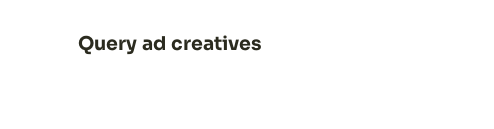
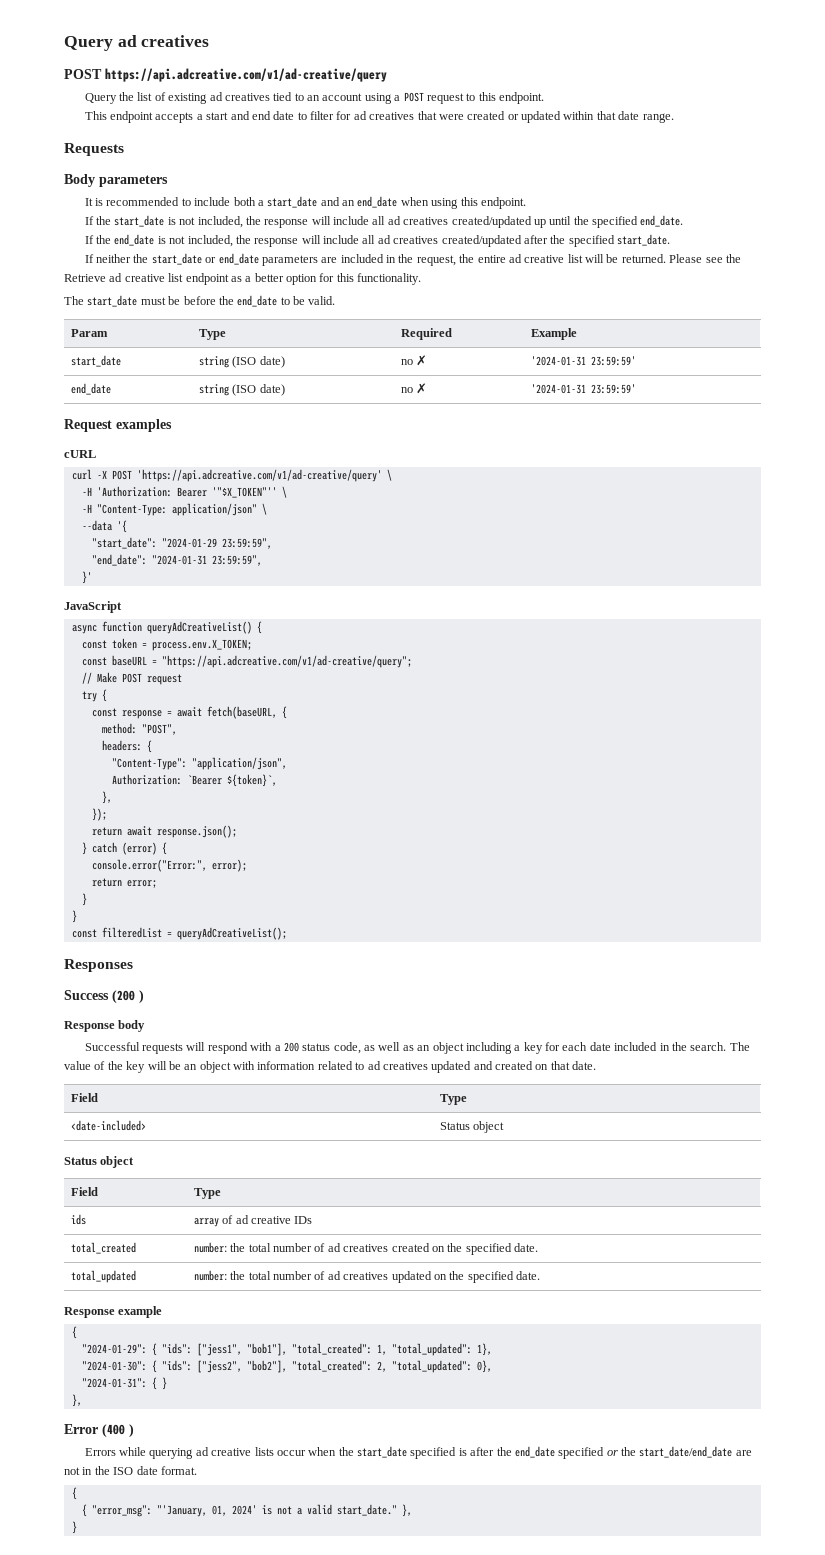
+ POST https://api.adcreative.com/v1/ad-creative/query
+ Query the list of existing ad creatives tied to an account using a POST request to this endpoint.
+ This endpoint accepts a start and end date to filter for ad creatives that were created or updated within that date range.
+ Requests
+ Body parameters
+ It is recommended to include both a start_date and an end_date when using this endpoint.
+ If the start_date is not included, the response will include all ad creatives created/updated up until the specified end_date.
+ If the end_date is not included, the response will include all ad creatives created/updated after the specified start_date.
+ If neither the start_date or end_date parameters are included in the request, the entire ad creative list will be returned. Please see the Retrieve ad creative list endpoint as a better option for this functionality.
+ The start_date must be before the end_date to be valid.
+ Param | Type | Required | Example
+ start_date | string (ISO date) | no ✗ | '2024-01-31 23:59:59'
+ end_date | string (ISO date) | no ✗ | '2024-01-31 23:59:59'
+ Request examples
+ cURL
+ curl -X POST 'https://api.adcreative.com/v1/ad-creative/query' \
+ -H 'Authorization: Bearer '"$X_TOKEN"'' \
+ -H "Content-Type: application/json" \
+ --data '{
+ "start_date": "2024-01-29 23:59:59",
+ "end_date": "2024-01-31 23:59:59",
+ }'
+ JavaScript
+ async function queryAdCreativeList() {
+ const token = process.env.X_TOKEN;
+ const baseURL = "https://api.adcreative.com/v1/ad-creative/query";
+ // Make POST request
+ try {
+ const response = await fetch(baseURL, {
+ method: "POST",
+ headers: {
+ "Content-Type": "application/json",
+ Authorization: `Bearer ${token}`,
+ },
+ });
+ return await response.json();
+ } catch (error) {
+ console.error("Error:", error);
+ return error;
+ }
+ }
+ const filteredList = queryAdCreativeList();
+ Responses
+ Success (200 )
+ Response body
+ Successful requests will respond with a 200 status code, as well as an object including a key for each date included in the search. The value of the key will be an object with information related to ad creatives updated and created on that date.
+ Field | Type
+ <date-included> | Status object
+ Status object
+ Field | Type
+ ids | array of ad creative IDs
+ total_created | number: the total number of ad creatives created on the specified date.
+ total_updated | number: the total number of ad creatives updated on the specified date.
+ Response example
+ {
+ "2024-01-29": { "ids": ["jess1", "bob1"], "total_created": 1, "total_updated": 1},
+ "2024-01-30": { "ids": ["jess2", "bob2"], "total_created": 2, "total_updated": 0},
+ "2024-01-31": { }
+ },
+ Error (400 )
+ Errors while querying ad creative lists occur when the start_date specified is after the end_date specified or the start_date/end_date are not in the ISO date format.
+ {
+ { "error_msg": "'January, 01, 2024' is not a valid start_date." },
+ }

